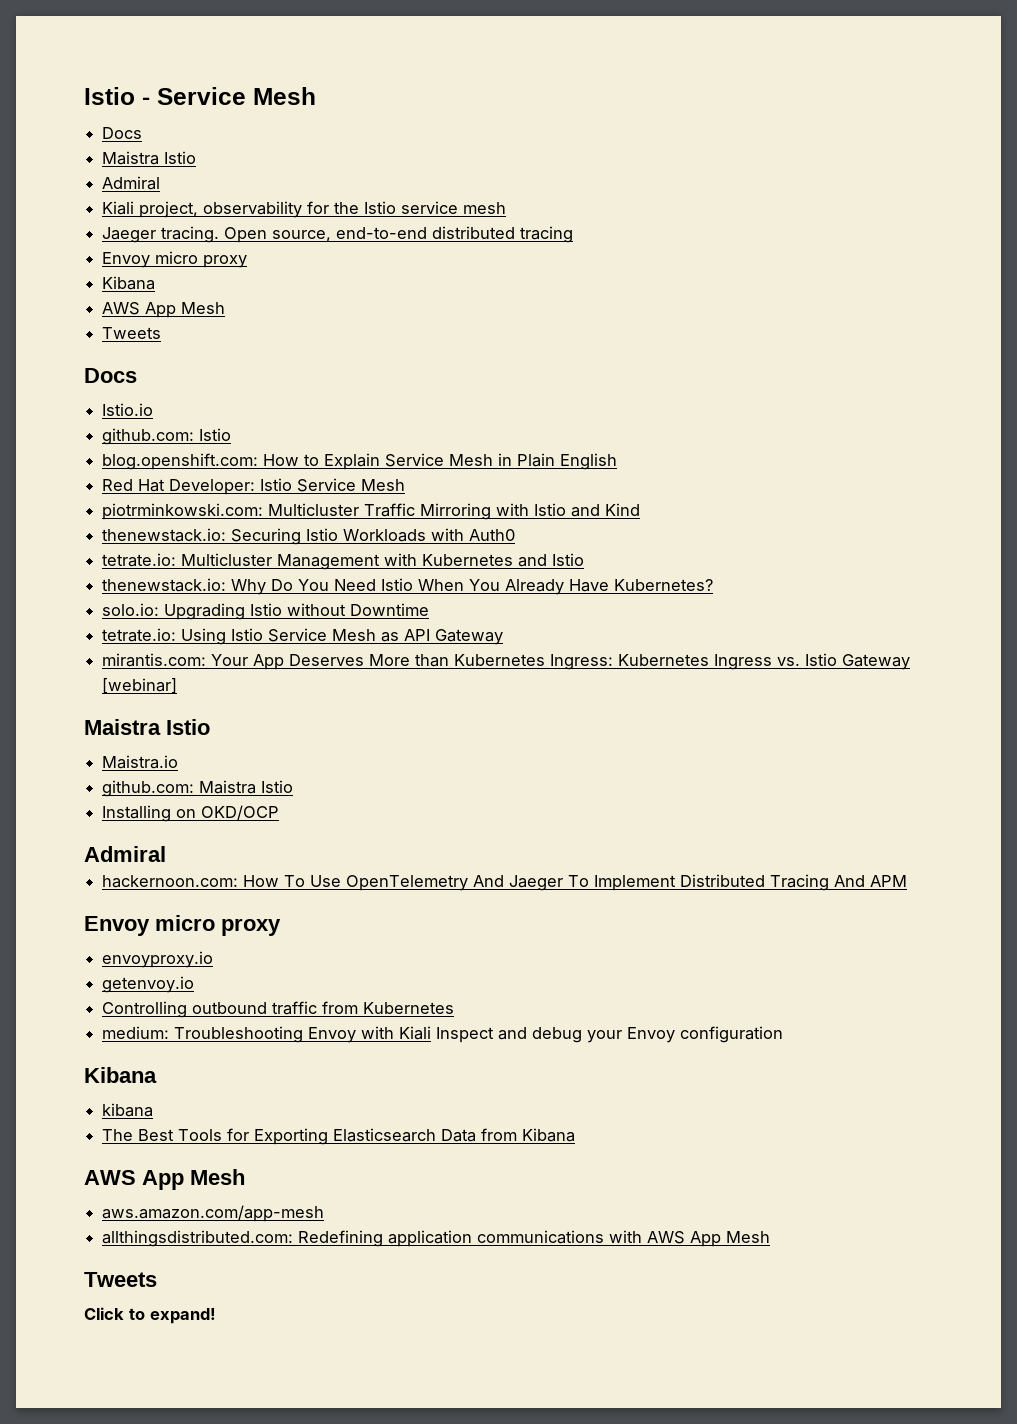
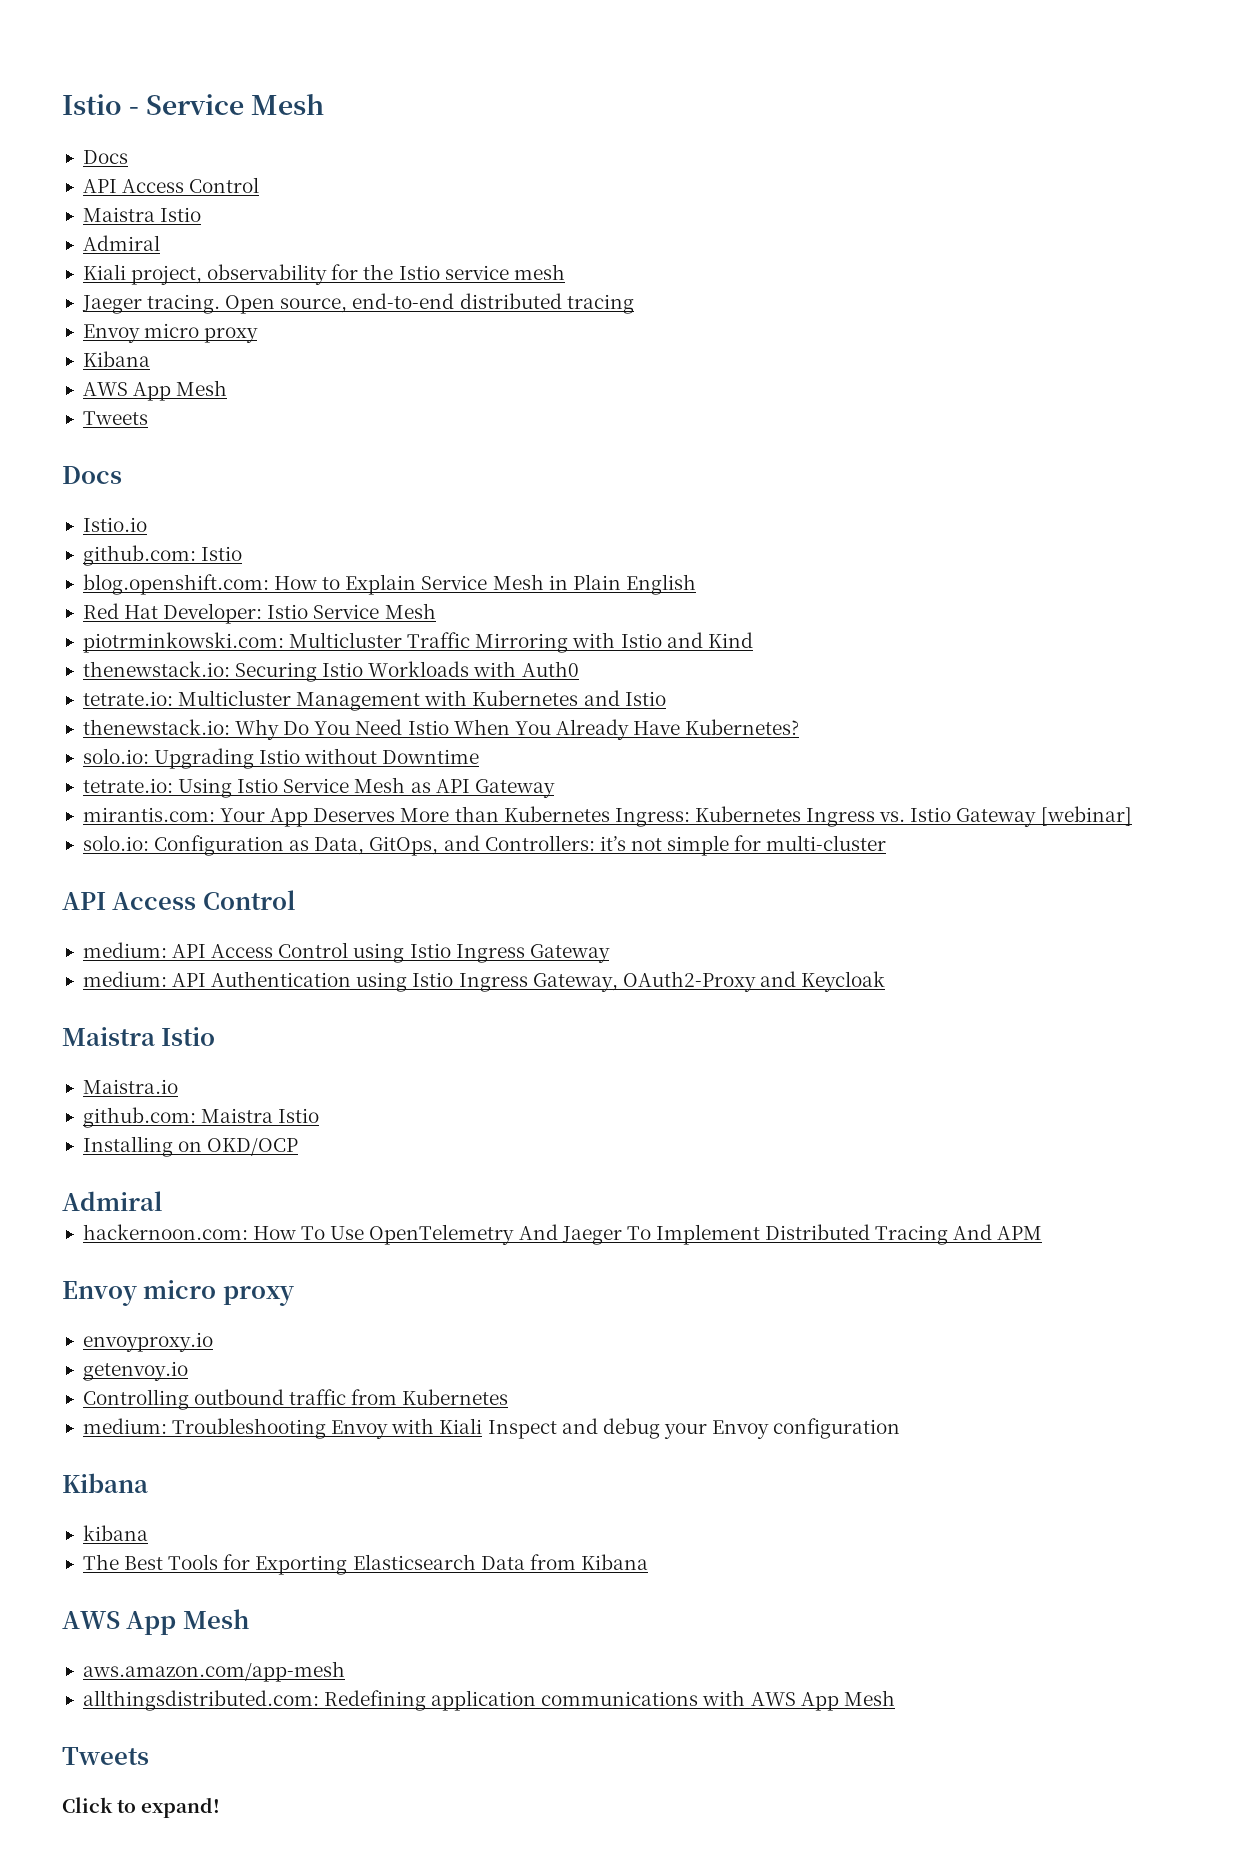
  Istio - Service Mesh
  Docs
+ API Access Control
+ solo.io: Configuration as Data, GitOps, and Controllers: it’s not simple for multi-cluster
+ API Access Control
+ medium: API Access Control using Istio Ingress Gateway
+ medium: API Authentication using Istio Ingress Gateway, OAuth2-Proxy and Keycloak

